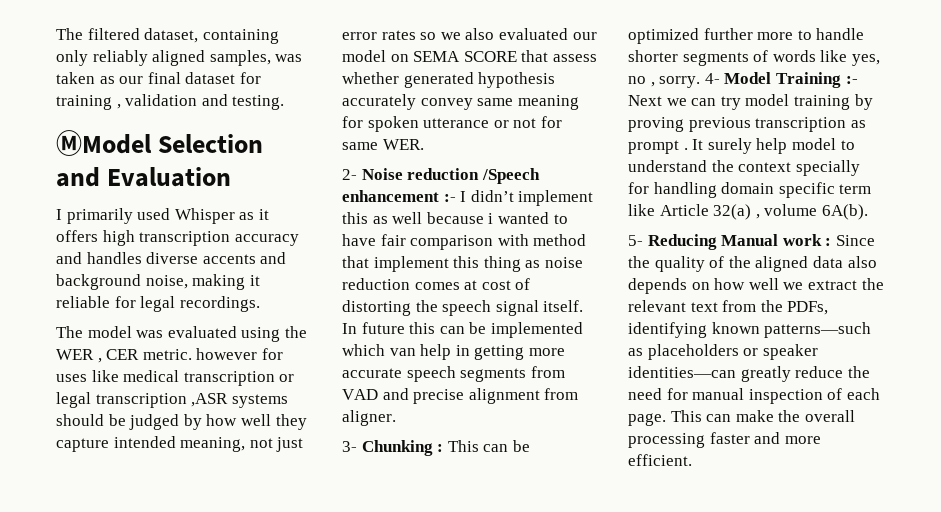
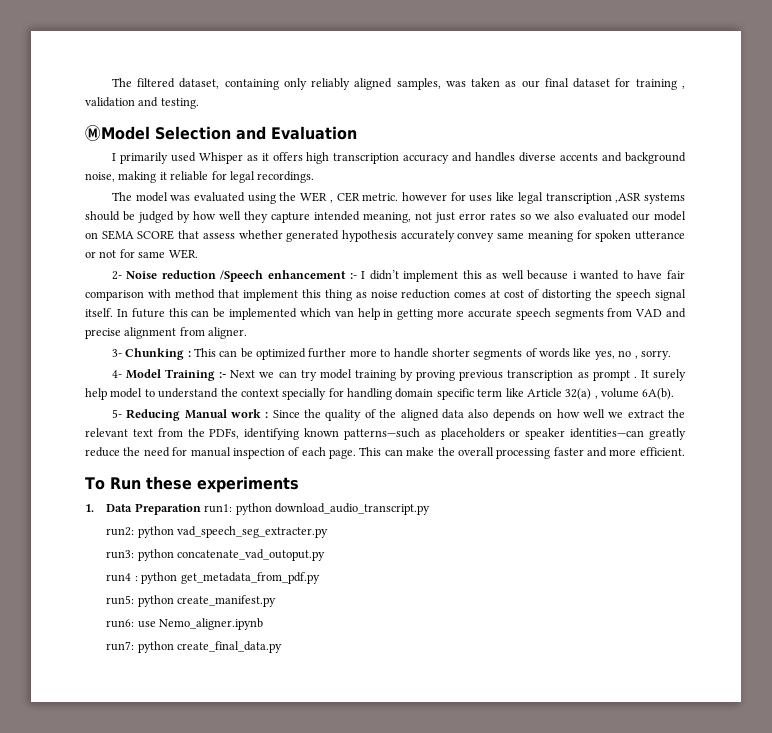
- The model was evaluated using the WER , CER metric. however for uses like medical transcription or legal transcription ,ASR systems should be judged by how well they capture intended meaning, not just error rates so we also evaluated our model on SEMA SCORE that assess whether generated hypothesis accurately convey same meaning for spoken utterance or not for same WER.
+ The model was evaluated using the WER , CER metric. however for uses like legal transcription ,ASR systems should be judged by how well they capture intended meaning, not just error rates so we also evaluated our model on SEMA SCORE that assess whether generated hypothesis accurately convey same meaning for spoken utterance or not for same WER.
- 3- Chunking : This can be optimized further more to handle shorter segments of words like yes, no , sorry. 4- Model Training :- Next we can try model training by proving previous transcription as prompt .
+ 3- Chunking : This can be optimized further more to handle shorter segments of words like yes, no , sorry.
+ 4- Model Training :- Next we can try model training by proving previous transcription as prompt .
+ To Run these experiments
+ 1. Data Preparation run1: python download_audio_transcript.py
+ run2: python vad_speech_seg_extracter.py
+ run3: python concatenate_vad_outoput.py
+ run4 : python get_metadata_from_pdf.py
+ run5: python create_manifest.py
+ run6: use Nemo_aligner.ipynb
+ run7: python create_final_data.py

